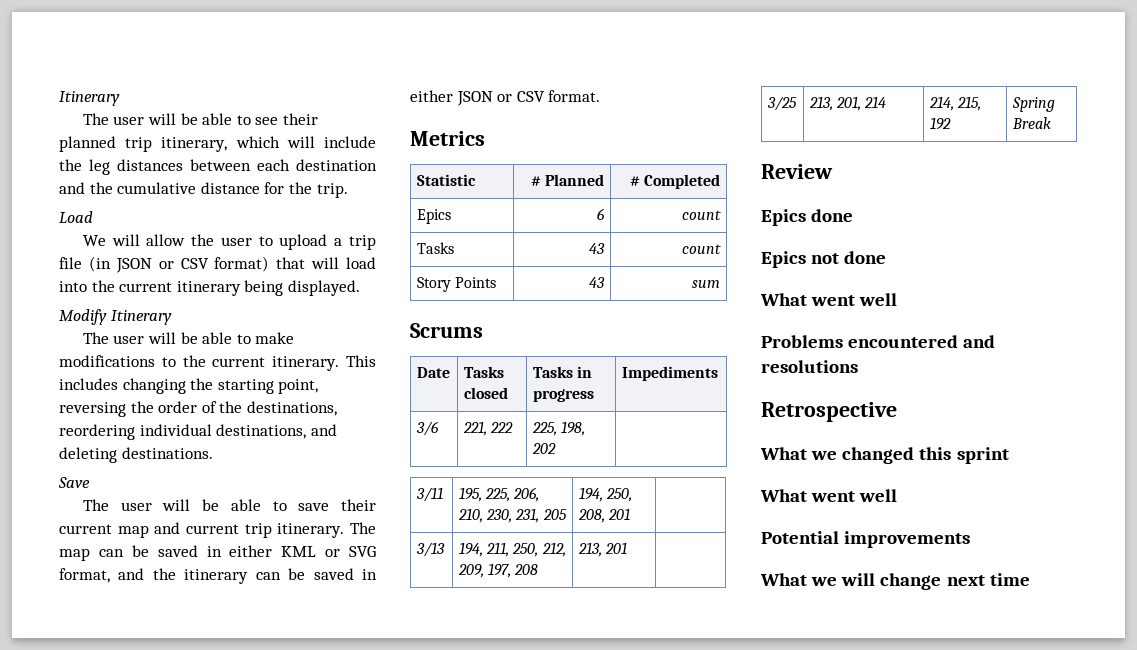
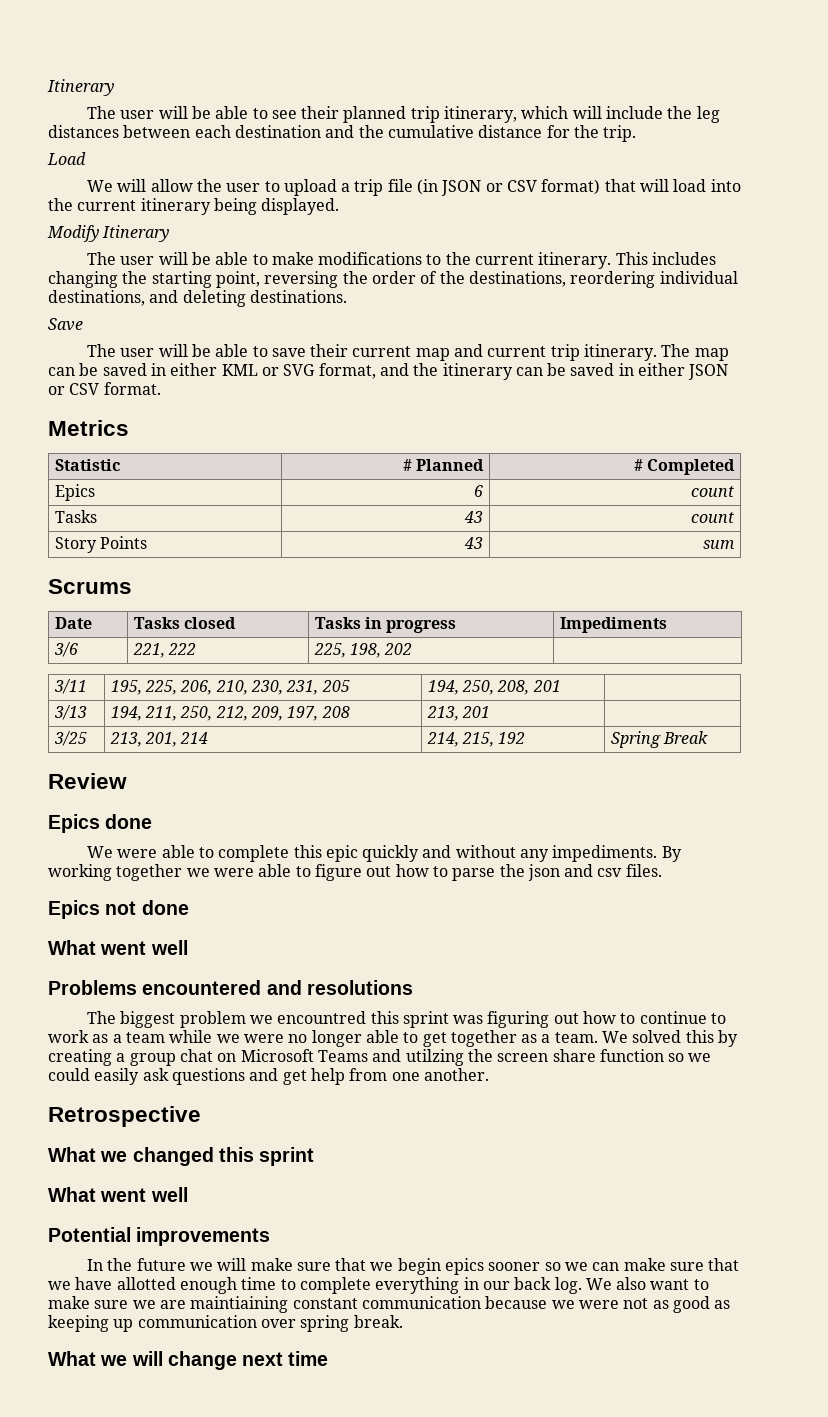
+ We were able to complete this epic quickly and without any impediments. By working together we were able to figure out how to parse the json and csv files.
+ The biggest problem we encountred this sprint was figuring out how to continue to work as a team while we were no longer able to get together as a team. We solved this by creating a group chat on Microsoft Teams and utilzing the screen share function so we could easily ask questions and get help from one another.
+ In the future we will make sure that we begin epics sooner so we can make sure that we have allotted enough time to complete everything in our back log. We also want to make sure we are maintiaining constant communication because we were not as good as keeping up communication over spring break.

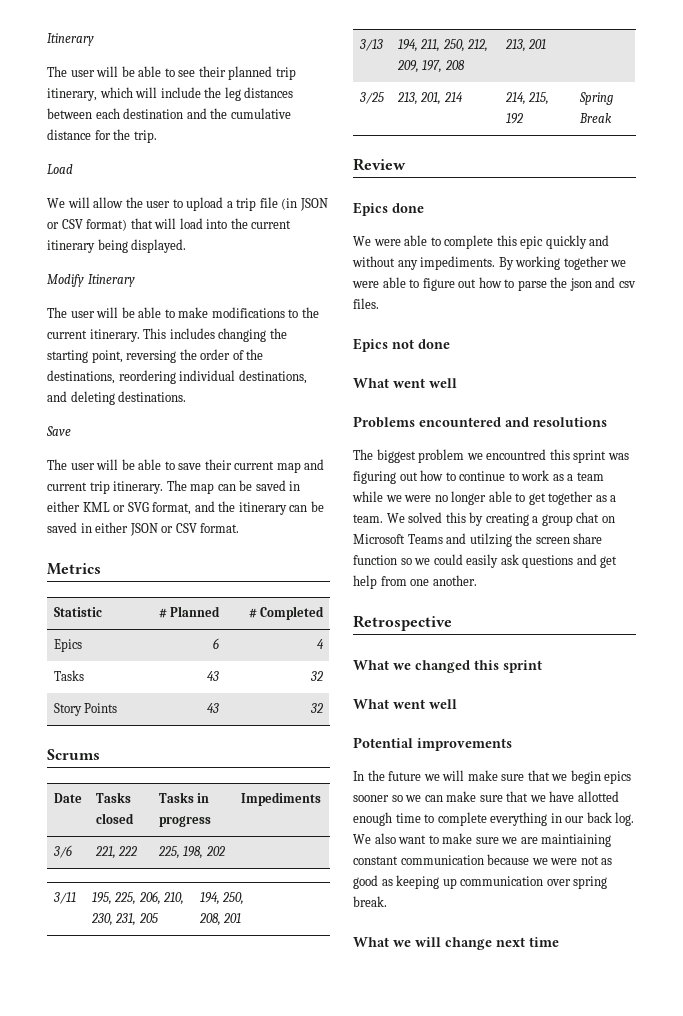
- Epics | 6 | count
+ Epics | 6 | 4
- Tasks | 43 | count
+ Tasks | 43 | 32
- Story Points | 43 | sum
+ Story Points | 43 | 32

